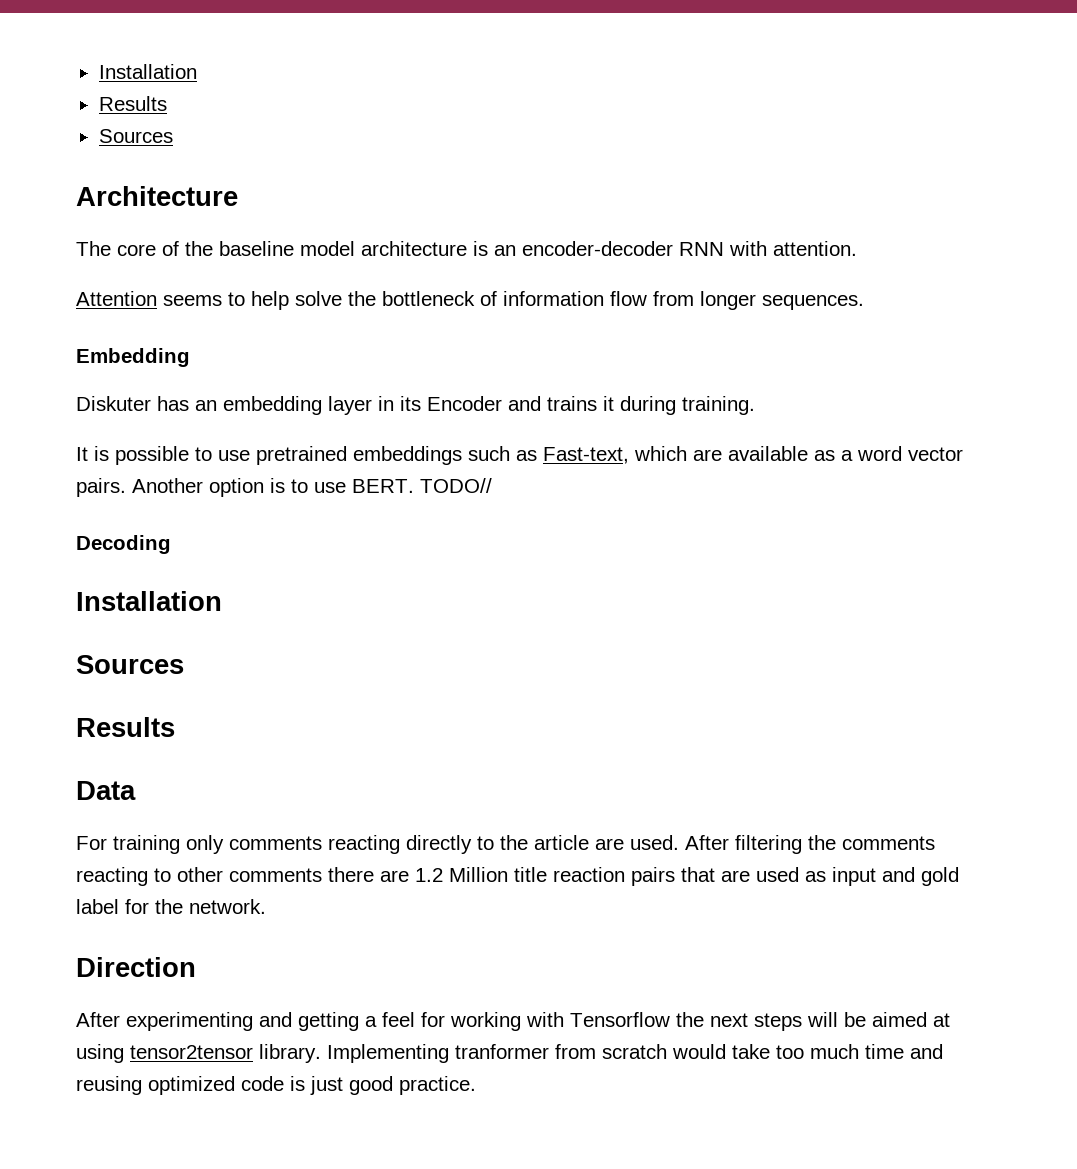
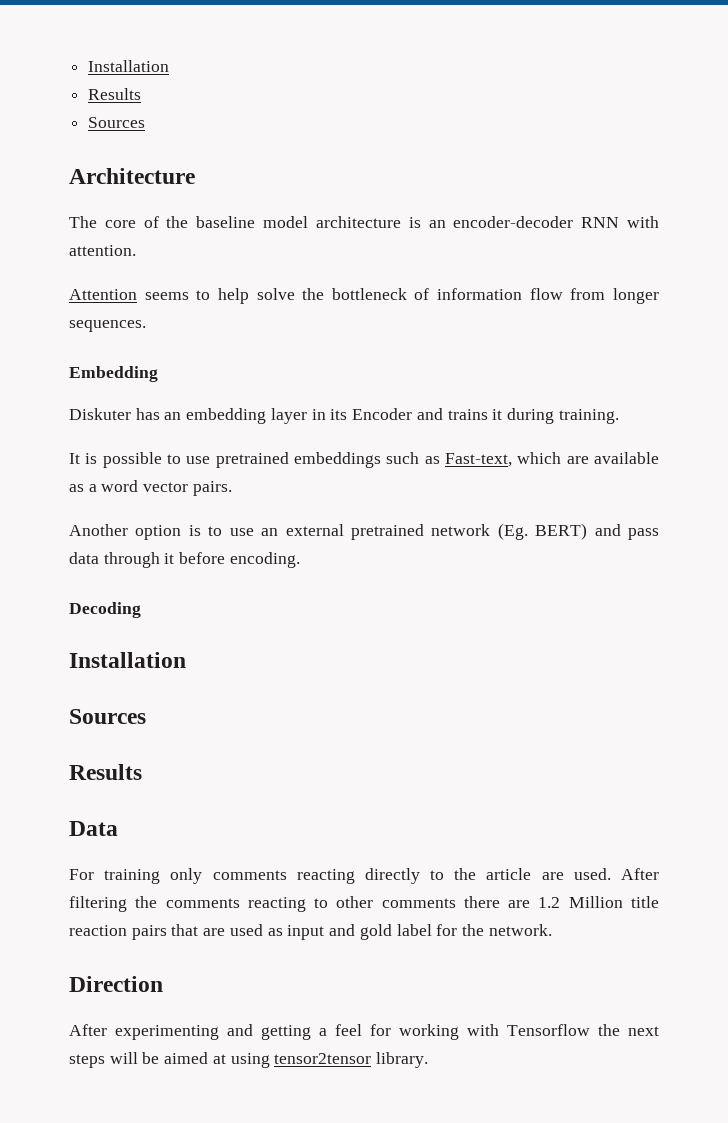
- It is possible to use pretrained embeddings such as Fast-text, which are available as a word vector pairs. Another option is to use BERT. TODO//
+ It is possible to use pretrained embeddings such as Fast-text, which are available as a word vector pairs.
+ Another option is to use an external pretrained network (Eg. BERT) and pass data through it before encoding.
- Implementing tranformer from scratch would take too much time and reusing optimized code is just good practice.

